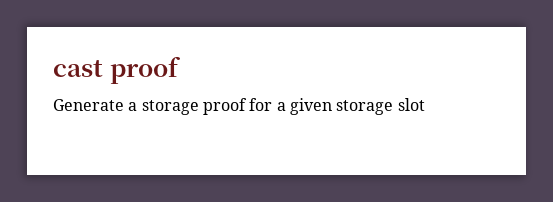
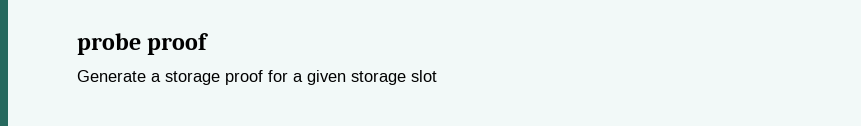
- cast proof
+ probe proof

